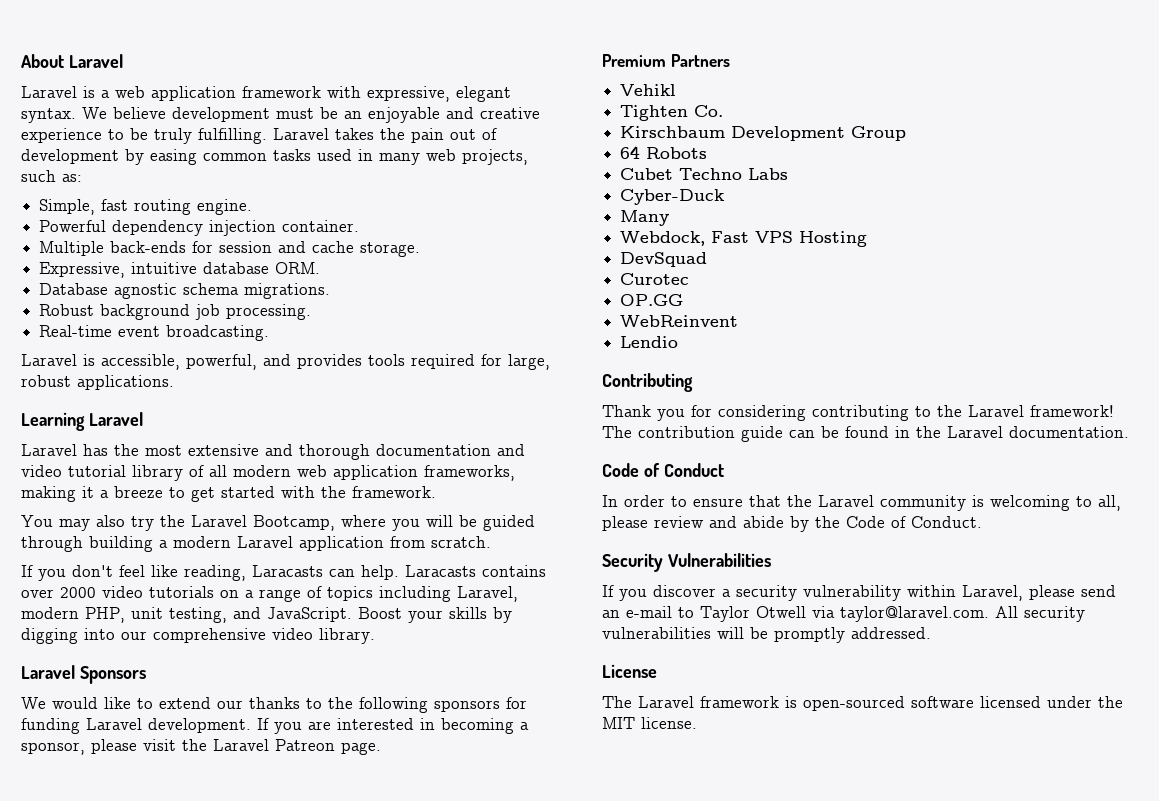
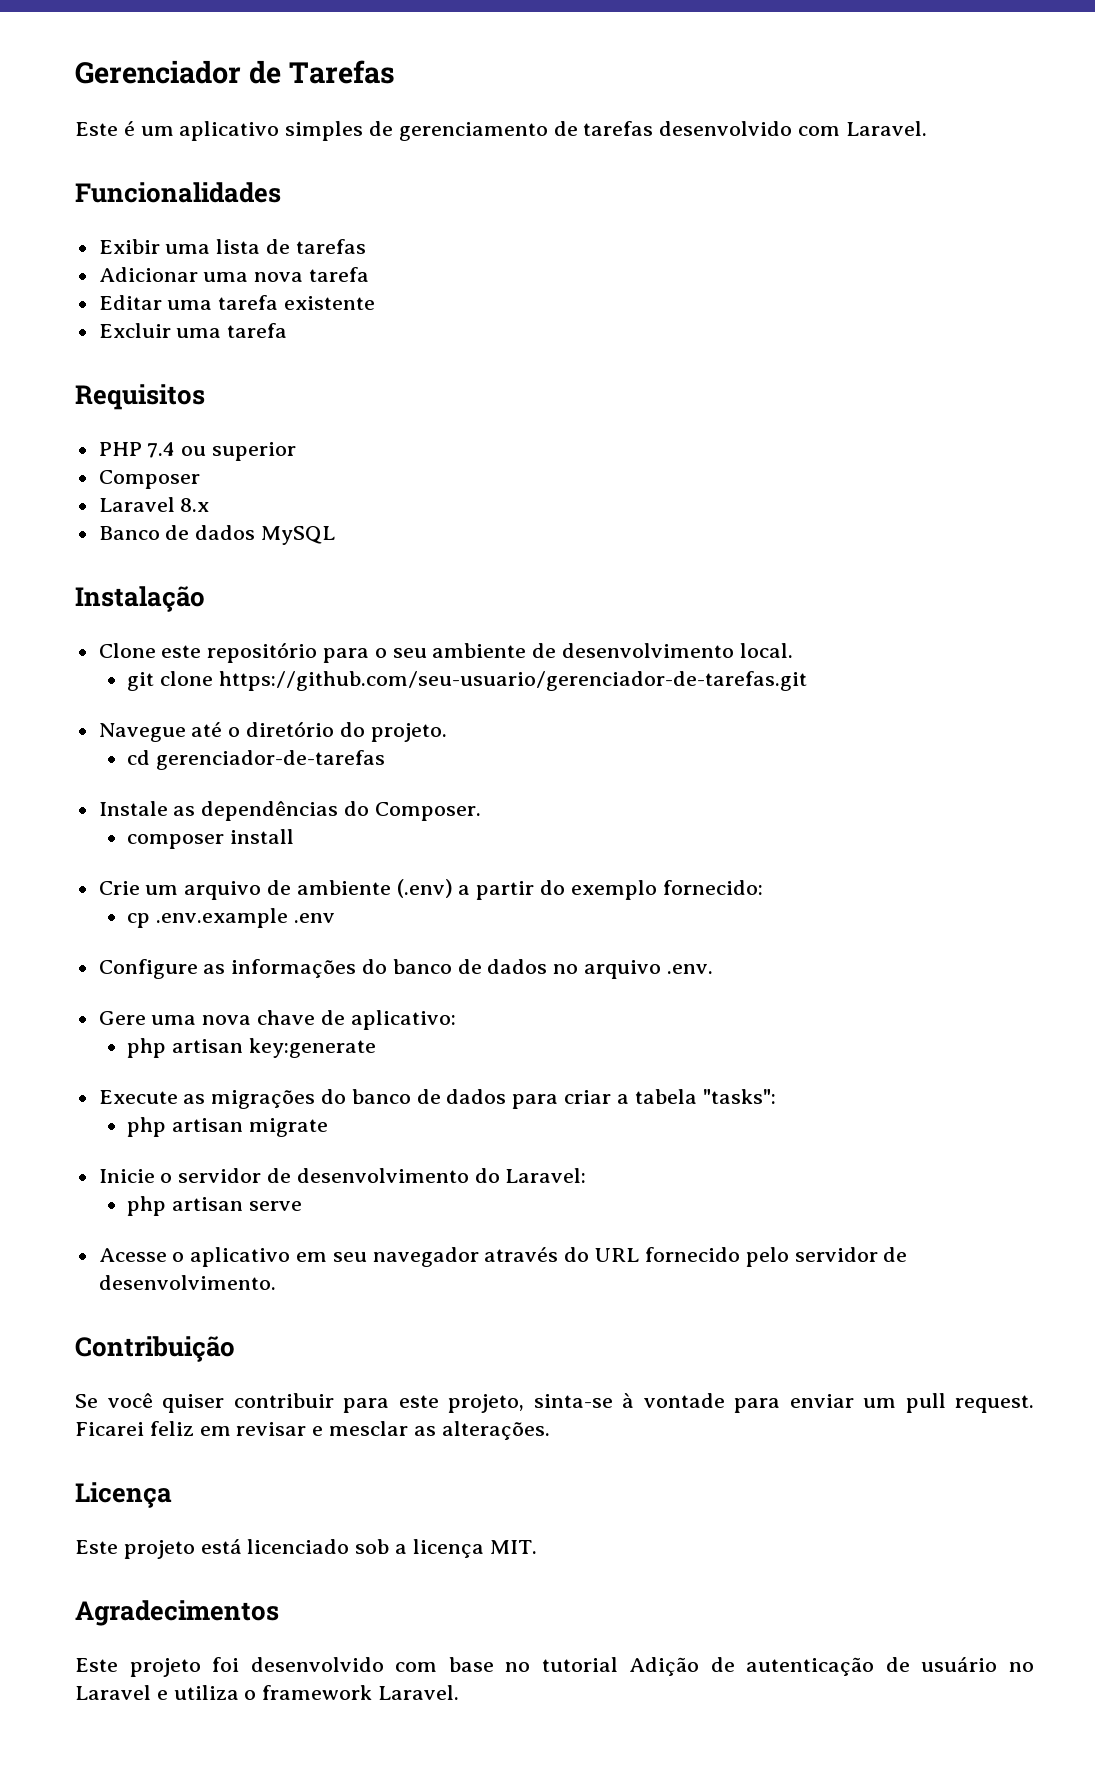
- About Laravel
- Laravel is a web application framework with expressive, elegant syntax. We believe development must be an enjoyable and creative experience to be truly fulfilling. Laravel takes the pain out of development by easing common tasks used in many web projects, such as:
- Simple, fast routing engine.
- Powerful dependency injection container.
- Multiple back-ends for session and cache storage.
- Expressive, intuitive database ORM.
- Database agnostic schema migrations.
- Robust background job processing.
- Real-time event broadcasting.
- Laravel is accessible, powerful, and provides tools required for large, robust applications.
- Learning Laravel
- Laravel has the most extensive and thorough documentation and video tutorial library of all modern web application frameworks, making it a breeze to get started with the framework.
- You may also try the Laravel Bootcamp, where you will be guided through building a modern Laravel application from scratch.
- If you don't feel like reading, Laracasts can help. Laracasts contains over 2000 video tutorials on a range of topics including Laravel, modern PHP, unit testing, and JavaScript. Boost your skills by digging into our comprehensive video library.
- Laravel Sponsors
- We would like to extend our thanks to the following sponsors for funding Laravel development. If you are interested in becoming a sponsor, please visit the Laravel Patreon page.
- Premium Partners
- Vehikl
- Tighten Co.
- Kirschbaum Development Group
- 64 Robots
- Cubet Techno Labs
- Cyber-Duck
- Many
- Webdock, Fast VPS Hosting
- DevSquad
- Curotec
- OP.GG
- WebReinvent
- Lendio
- Contributing
- Thank you for considering contributing to the Laravel framework! The contribution guide can be found in the Laravel documentation.
- Code of Conduct
- In order to ensure that the Laravel community is welcoming to all, please review and abide by the Code of Conduct.
- Security Vulnerabilities
- If you discover a security vulnerability within Laravel, please send an e-mail to Taylor Otwell via taylor@laravel.com. All security vulnerabilities will be promptly addressed.
- License
- The Laravel framework is open-sourced software licensed under the MIT license.
+ Gerenciador de Tarefas
+ Este é um aplicativo simples de gerenciamento de tarefas desenvolvido com Laravel.
+ Funcionalidades
+ Exibir uma lista de tarefas
+ Adicionar uma nova tarefa
+ Editar uma tarefa existente
+ Excluir uma tarefa
+ Requisitos
+ PHP 7.4 ou superior
+ Composer
+ Laravel 8.x
+ Banco de dados MySQL
+ Instalação
+ Clone este repositório para o seu ambiente de desenvolvimento local.
+ git clone https://github.com/seu-usuario/gerenciador-de-tarefas.git
+ Navegue até o diretório do projeto.
+ cd gerenciador-de-tarefas
+ Instale as dependências do Composer.
+ composer install
+ Crie um arquivo de ambiente (.env) a partir do exemplo fornecido:
+ cp .env.example .env
+ Configure as informações do banco de dados no arquivo .env.
+ Gere uma nova chave de aplicativo:
+ php artisan key:generate
+ Execute as migrações do banco de dados para criar a tabela "tasks":
+ php artisan migrate
+ Inicie o servidor de desenvolvimento do Laravel:
+ php artisan serve
+ Acesse o aplicativo em seu navegador através do URL fornecido pelo servidor de desenvolvimento.
+ Contribuição
+ Se você quiser contribuir para este projeto, sinta-se à vontade para enviar um pull request. Ficarei feliz em revisar e mesclar as alterações.
+ Licença
+ Este projeto está licenciado sob a licença MIT.
+ Agradecimentos
+ Este projeto foi desenvolvido com base no tutorial Adição de autenticação de usuário no Laravel e utiliza o framework Laravel.

